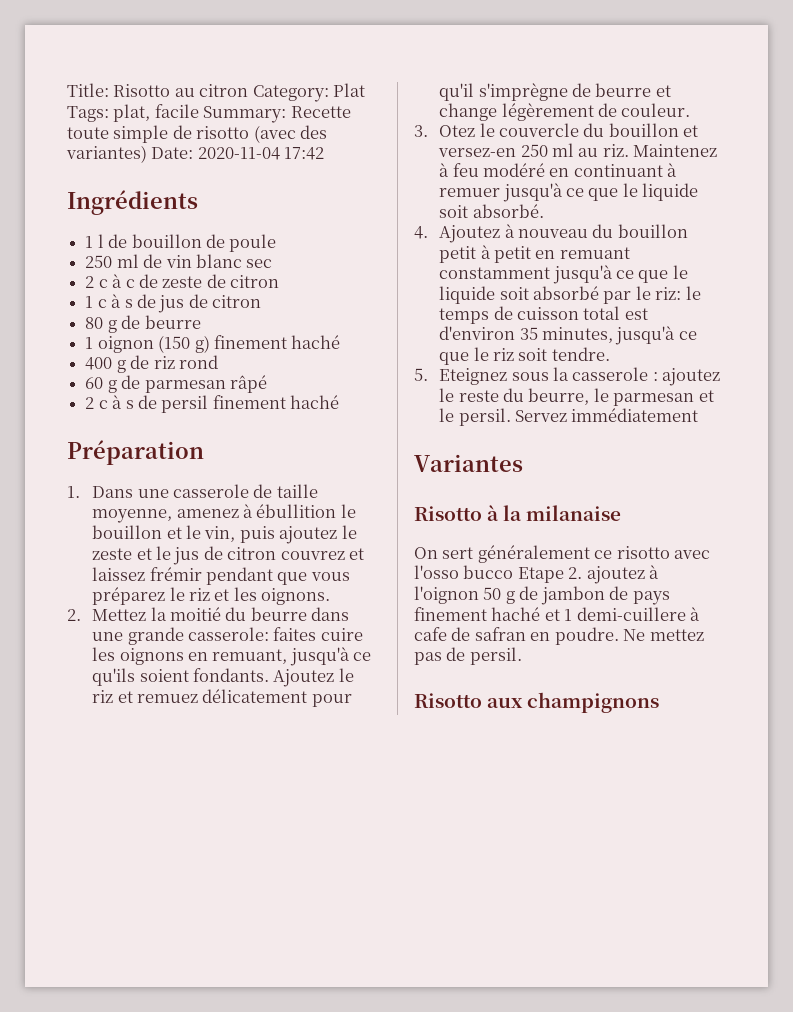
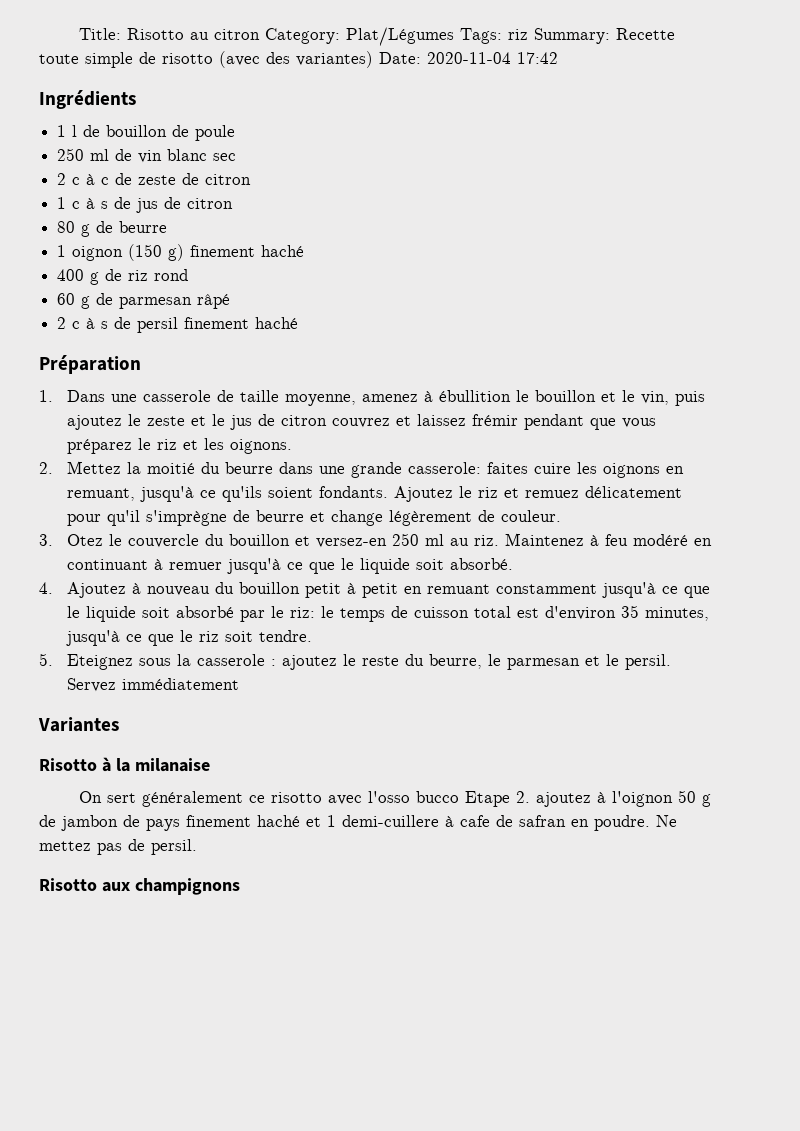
- Title: Risotto au citron Category: Plat Tags: plat, facile Summary: Recette toute simple de risotto (avec des variantes) Date: 2020-11-04 17:42
+ Title: Risotto au citron Category: Plat/Légumes Tags: riz Summary: Recette toute simple de risotto (avec des variantes) Date: 2020-11-04 17:42

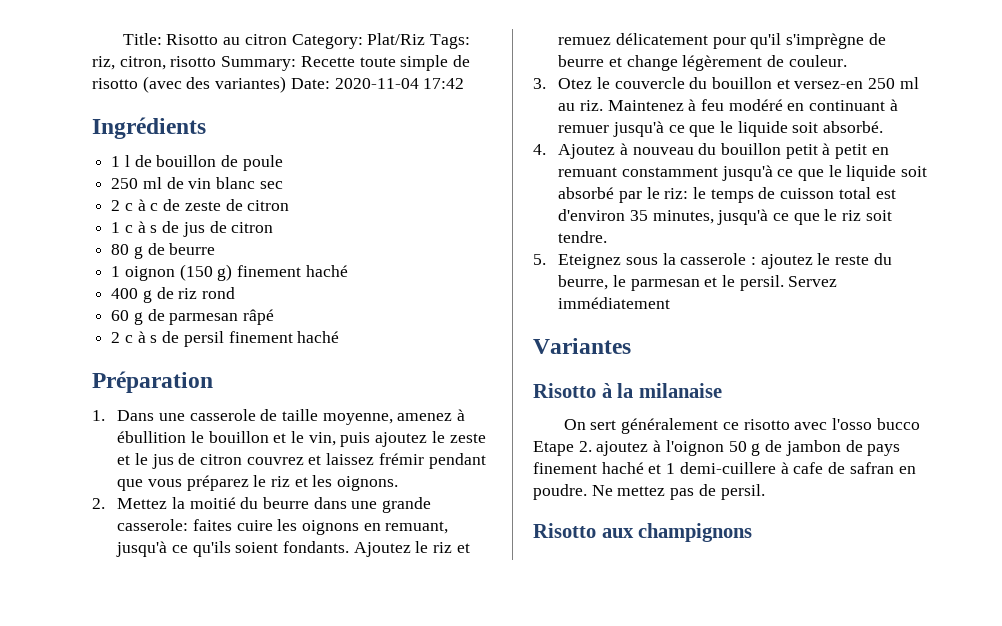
- Title: Risotto au citron Category: Plat/Légumes Tags: riz Summary: Recette toute simple de risotto (avec des variantes) Date: 2020-11-04 17:42
+ Title: Risotto au citron Category: Plat/Riz Tags: riz, citron, risotto Summary: Recette toute simple de risotto (avec des variantes) Date: 2020-11-04 17:42

